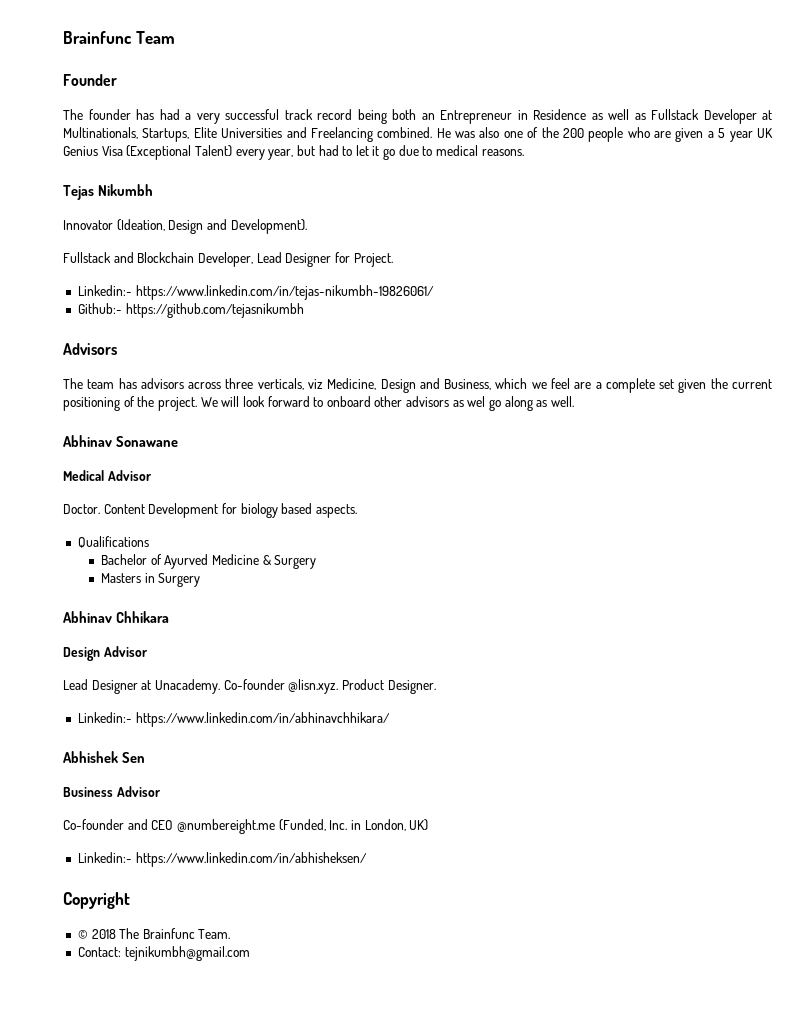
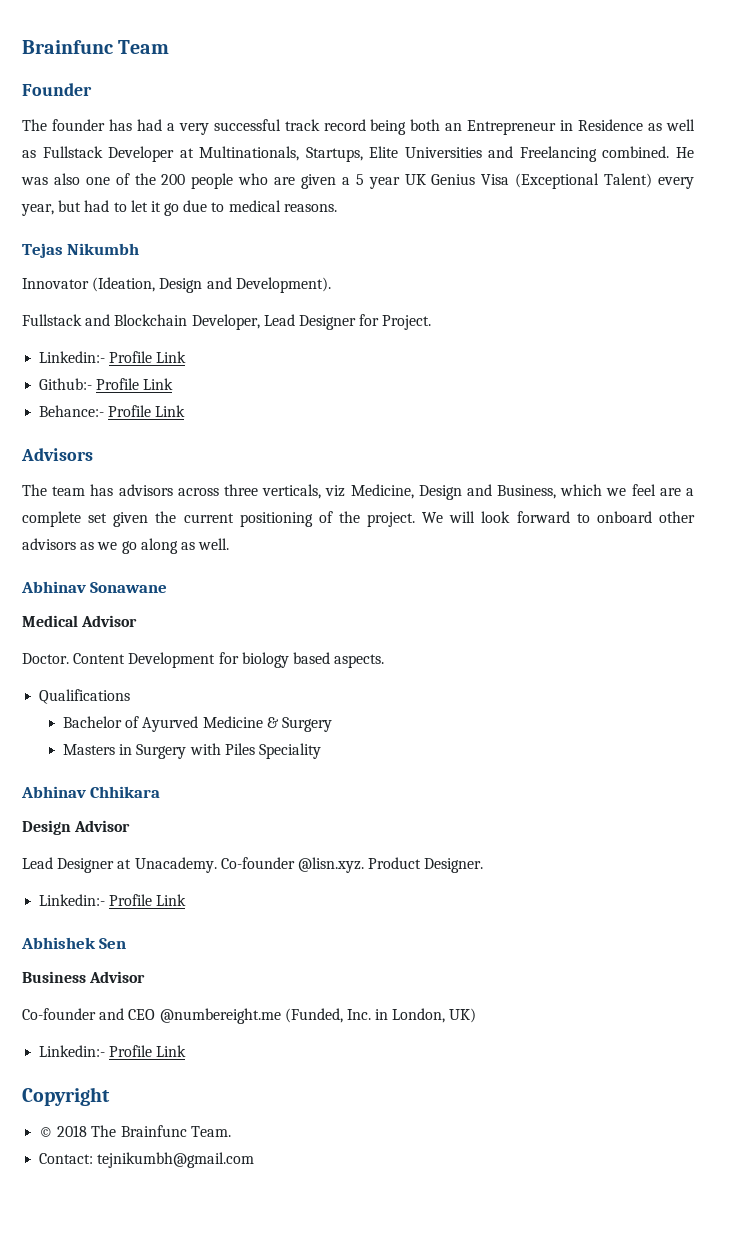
  Fullstack and Blockchain Developer, Lead Designer for Project.
- Linkedin:- https://www.linkedin.com/in/tejas-nikumbh-19826061/
+ Linkedin:- Profile Link
- Github:- https://github.com/tejasnikumbh
+ Github:- Profile Link
+ Behance:- Profile Link
- We will look forward to onboard other advisors as wel go along as well.
+ We will look forward to onboard other advisors as we go along as well.
- Masters in Surgery
+ Masters in Surgery with Piles Speciality
  Co-founder @lisn.xyz. Product Designer.
- Linkedin:- https://www.linkedin.com/in/abhinavchhikara/
+ Linkedin:- Profile Link
  Co-founder and CEO @numbereight.me (Funded, Inc. in London, UK)
- Linkedin:- https://www.linkedin.com/in/abhisheksen/
+ Linkedin:- Profile Link

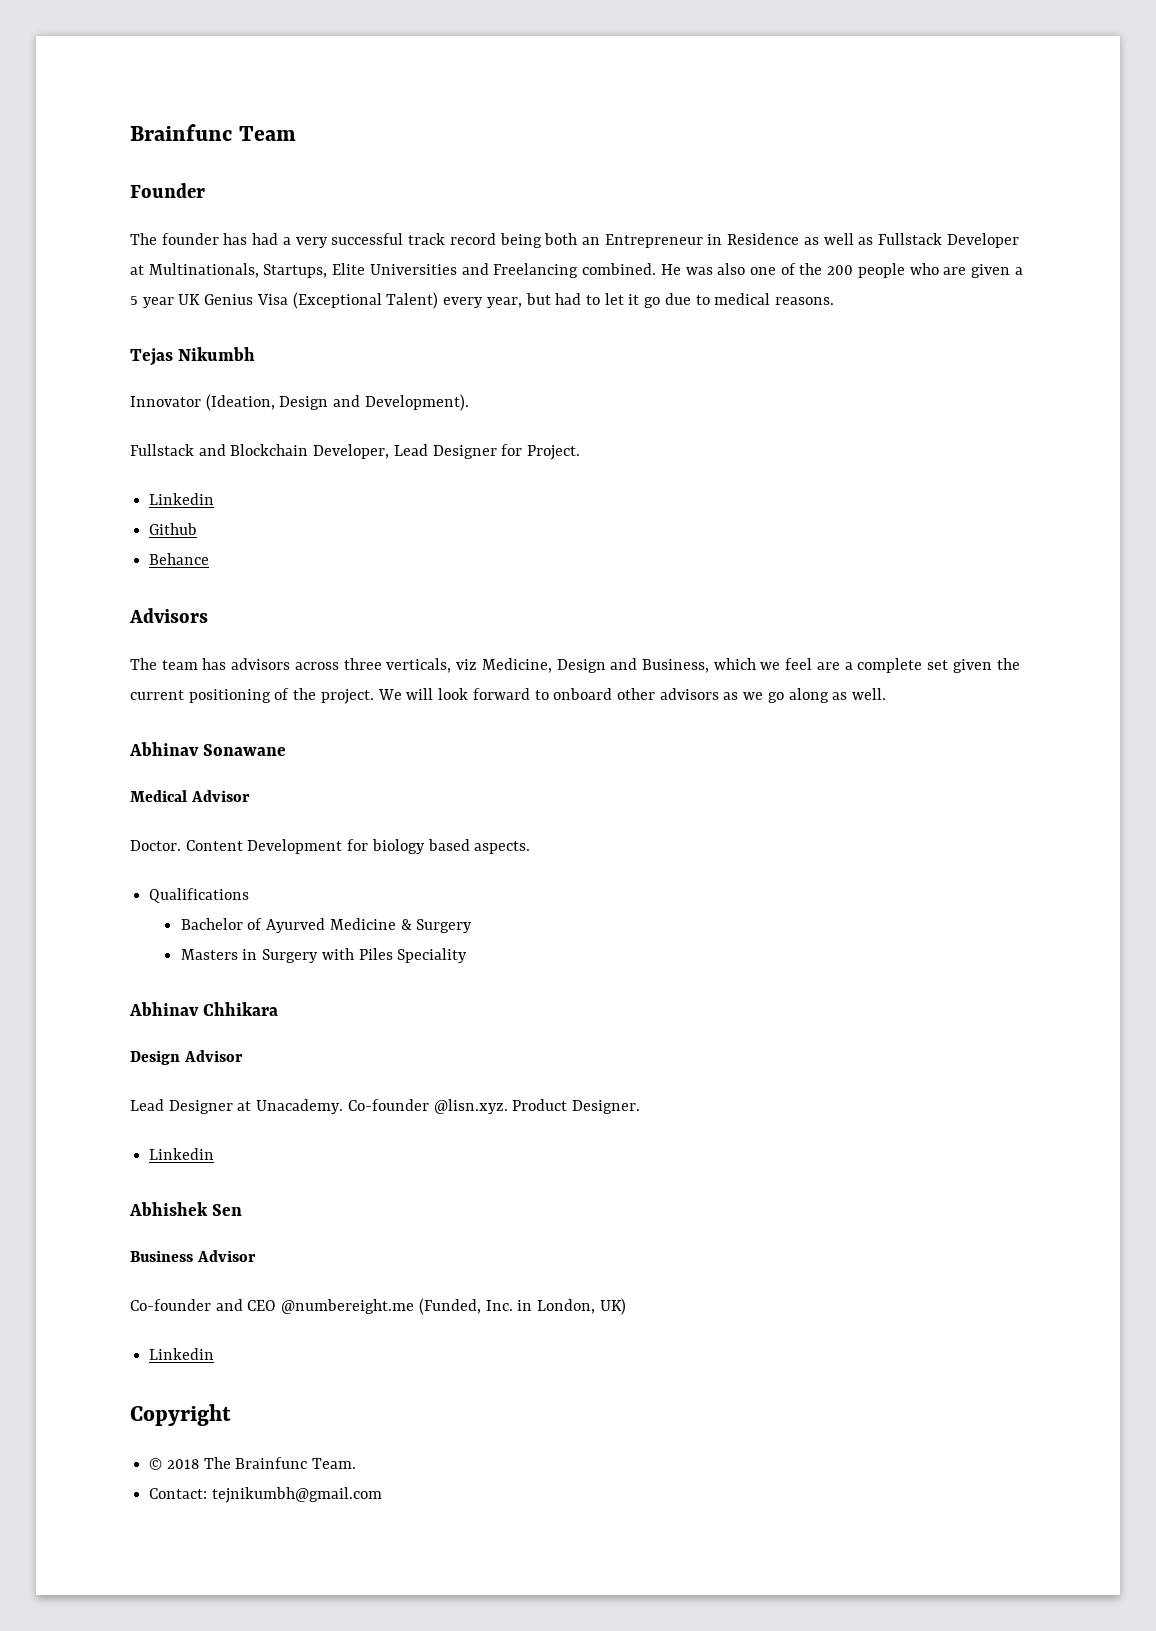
  Fullstack and Blockchain Developer, Lead Designer for Project.
- Linkedin:- Profile Link
- Github:- Profile Link
- Behance:- Profile Link
+ Linkedin
+ Github
+ Behance
  Co-founder @lisn.xyz. Product Designer.
- Linkedin:- Profile Link
+ Linkedin
  Co-founder and CEO @numbereight.me (Funded, Inc. in London, UK)
- Linkedin:- Profile Link
+ Linkedin

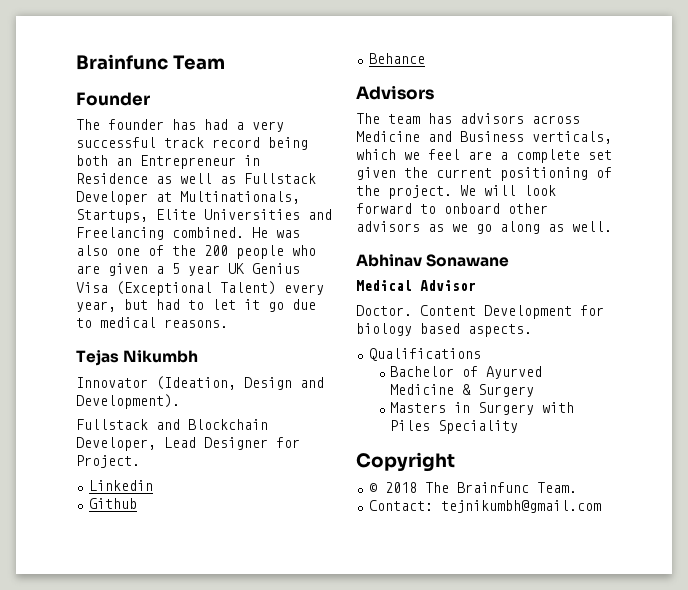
- The team has advisors across three verticals, viz Medicine, Design and Business, which we feel are a complete set given the current positioning of the project.
+ The team has advisors across Medicine and Business verticals, which we feel are a complete set given the current positioning of the project.
- Abhinav Chhikara
- Design Advisor
- Lead Designer at Unacademy. Co-founder @lisn.xyz. Product Designer.
- Linkedin
- Abhishek Sen
- Business Advisor
- Co-founder and CEO @numbereight.me (Funded, Inc. in London, UK)
- Linkedin

